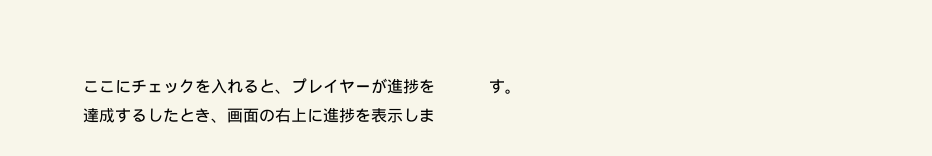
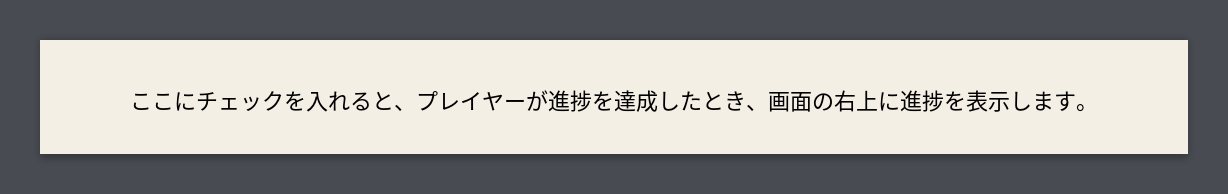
- ここにチェックを入れると、プレイヤーが進捗を達成するしたとき、画面の右上に進捗を表示します。
+ ここにチェックを入れると、プレイヤーが進捗を達成したとき、画面の右上に進捗を表示します。

